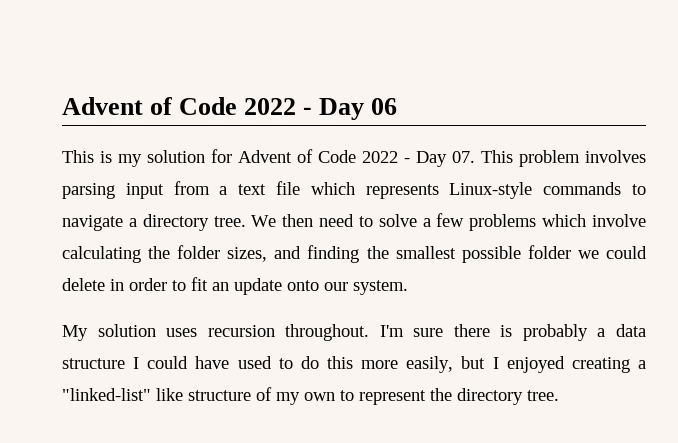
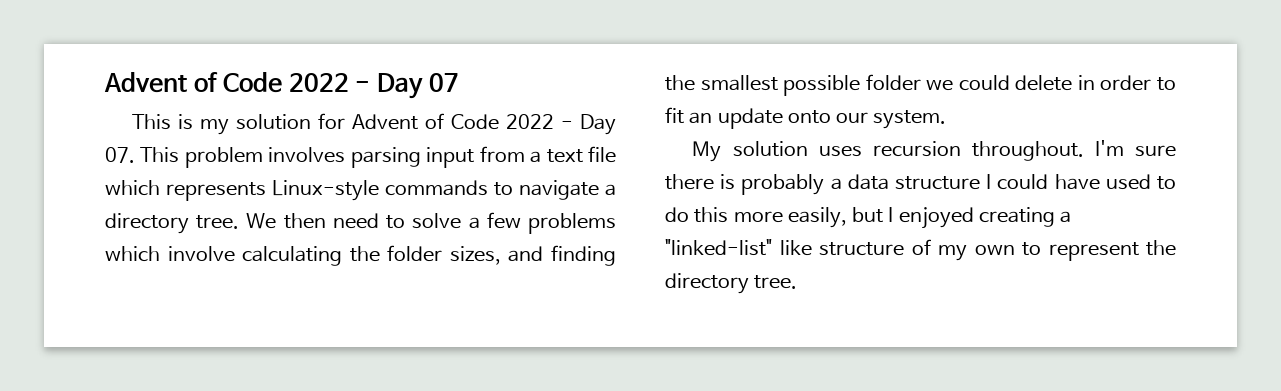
- Advent of Code 2022 - Day 06
+ Advent of Code 2022 - Day 07

